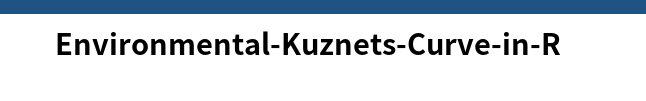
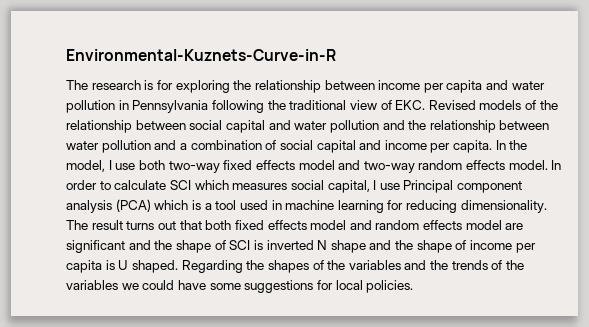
+ The research is for exploring the relationship between income per capita and water pollution in Pennsylvania following the traditional view of EKC. Revised models of the relationship between social capital and water pollution and the relationship between water pollution and a combination of social capital and income per capita. In the model, I use both two-way fixed effects model and two-way random effects model. In order to calculate SCI which measures social capital, I use Principal component analysis (PCA) which is a tool used in machine learning for reducing dimensionality. The result turns out that both fixed effects model and random effects model are significant and the shape of SCI is inverted N shape and the shape of income per capita is U shaped. Regarding the shapes of the variables and the trends of the variables we could have some suggestions for local policies.

